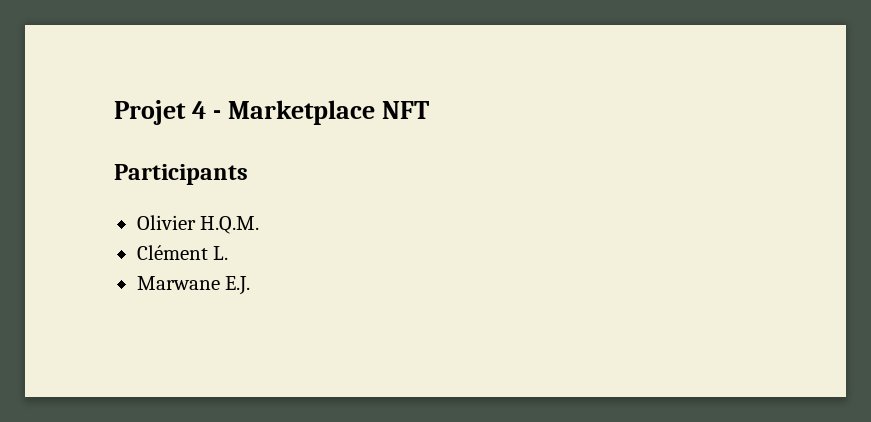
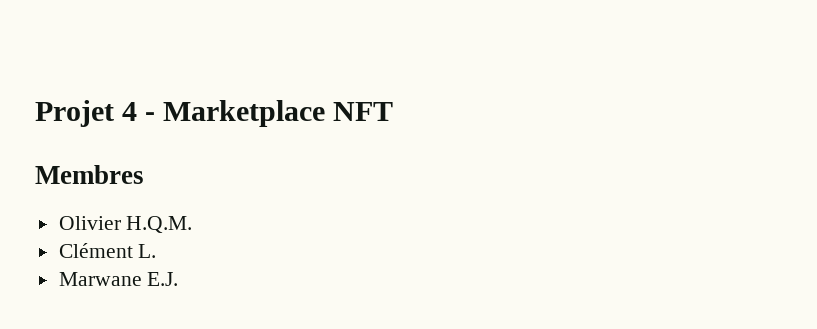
- Participants
+ Membres

